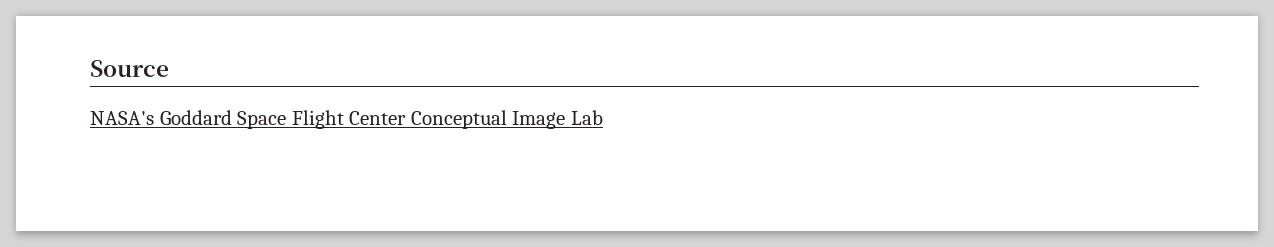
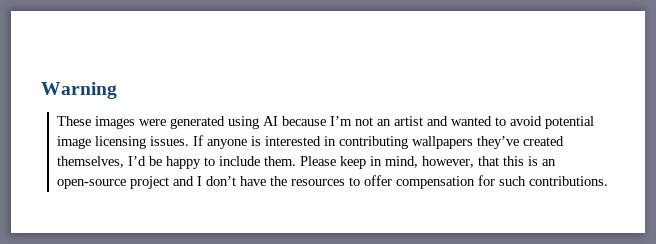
- Source
- NASA's Goddard Space Flight Center Conceptual Image Lab
+ Warning
+ These images were generated using AI because I’m not an artist and wanted to avoid potential image licensing issues. If anyone is interested in contributing wallpapers they’ve created themselves, I’d be happy to include them. Please keep in mind, however, that this is an open-source project and I don’t have the resources to offer compensation for such contributions.

